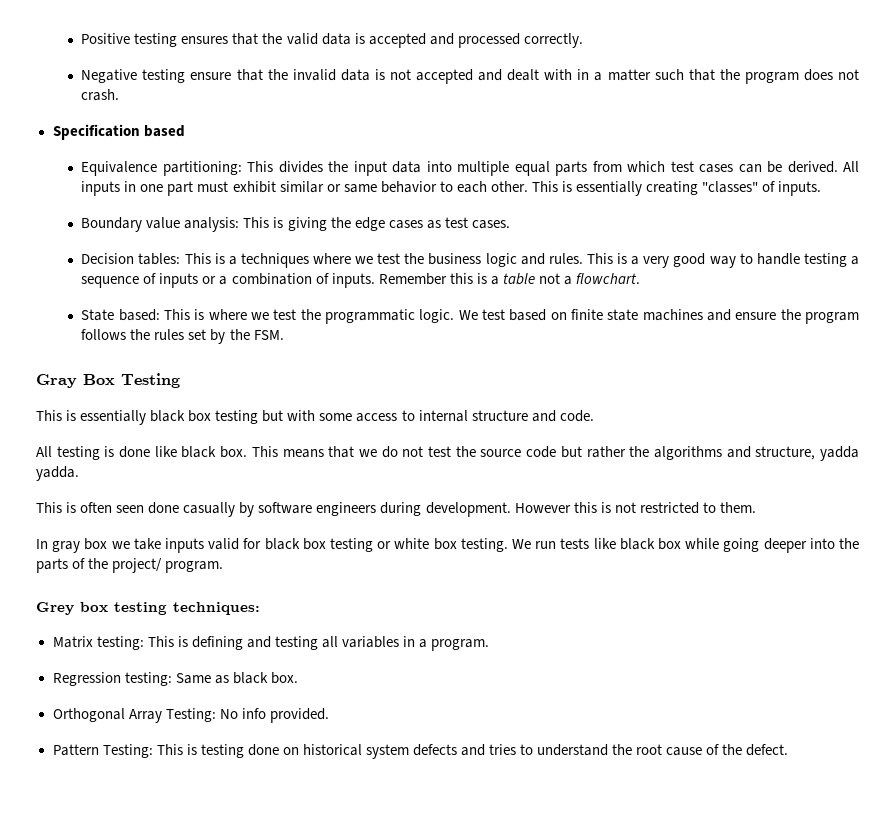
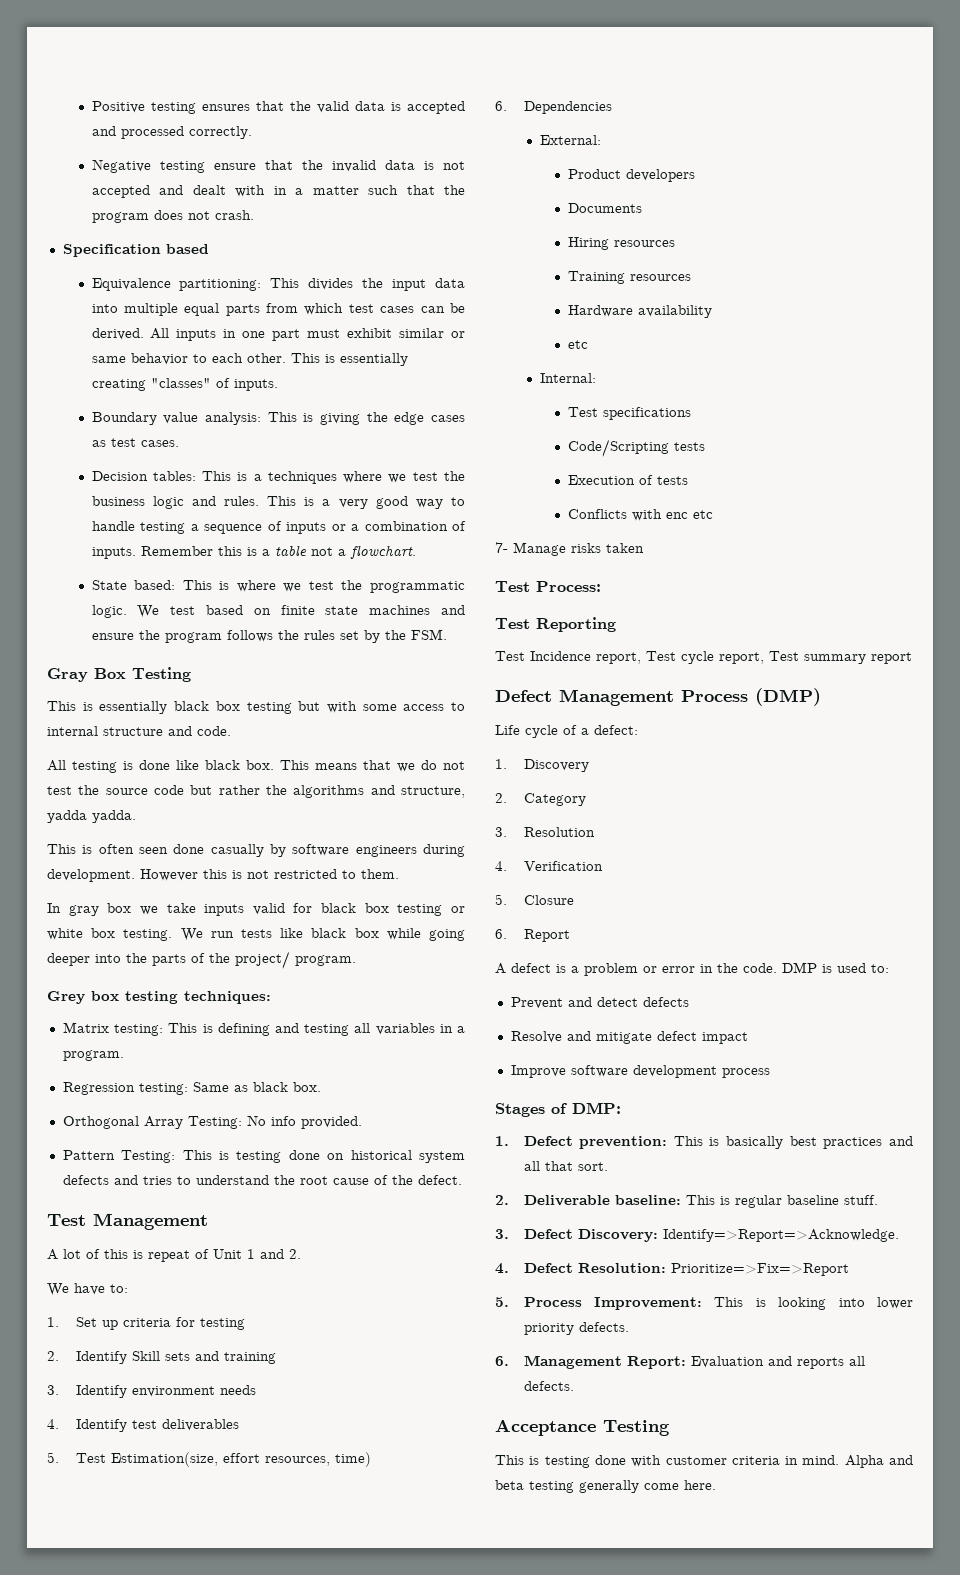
+ Test Management
+ A lot of this is repeat of Unit 1 and 2.
+ We have to:
+ 1. Set up criteria for testing
+ 2. Identify Skill sets and training
+ 3. Identify environment needs
+ 4. Identify test deliverables
+ 5. Test Estimation(size, effort resources, time)
+ 6. Dependencies
+ External:
+ Product developers
+ Documents
+ Hiring resources
+ Training resources
+ Hardware availability
+ etc
+ Internal:
+ Test specifications
+ Code/Scripting tests
+ Execution of tests
+ Conflicts with enc etc
+ 7- Manage risks taken
+ Test Process:
+ Test Reporting
+ Test Incidence report, Test cycle report, Test summary report
+ Defect Management Process (DMP)
+ Life cycle of a defect:
+ 1. Discovery
+ 2. Category
+ 3. Resolution
+ 4. Verification
+ 5. Closure
+ 6. Report
+ A defect is a problem or error in the code. DMP is used to:
+ Prevent and detect defects
+ Resolve and mitigate defect impact
+ Improve software development process
+ Stages of DMP:
+ 1. Defect prevention: This is basically best practices and all that sort.
+ 2. Deliverable baseline: This is regular baseline stuff.
+ 3. Defect Discovery: Identify=>Report=>Acknowledge.
+ 4. Defect Resolution: Prioritize=>Fix=>Report
+ 5. Process Improvement: This is looking into lower priority defects.
+ 6. Management Report: Evaluation and reports all defects.
+ Acceptance Testing
+ This is testing done with customer criteria in mind. Alpha and beta testing generally come here.

